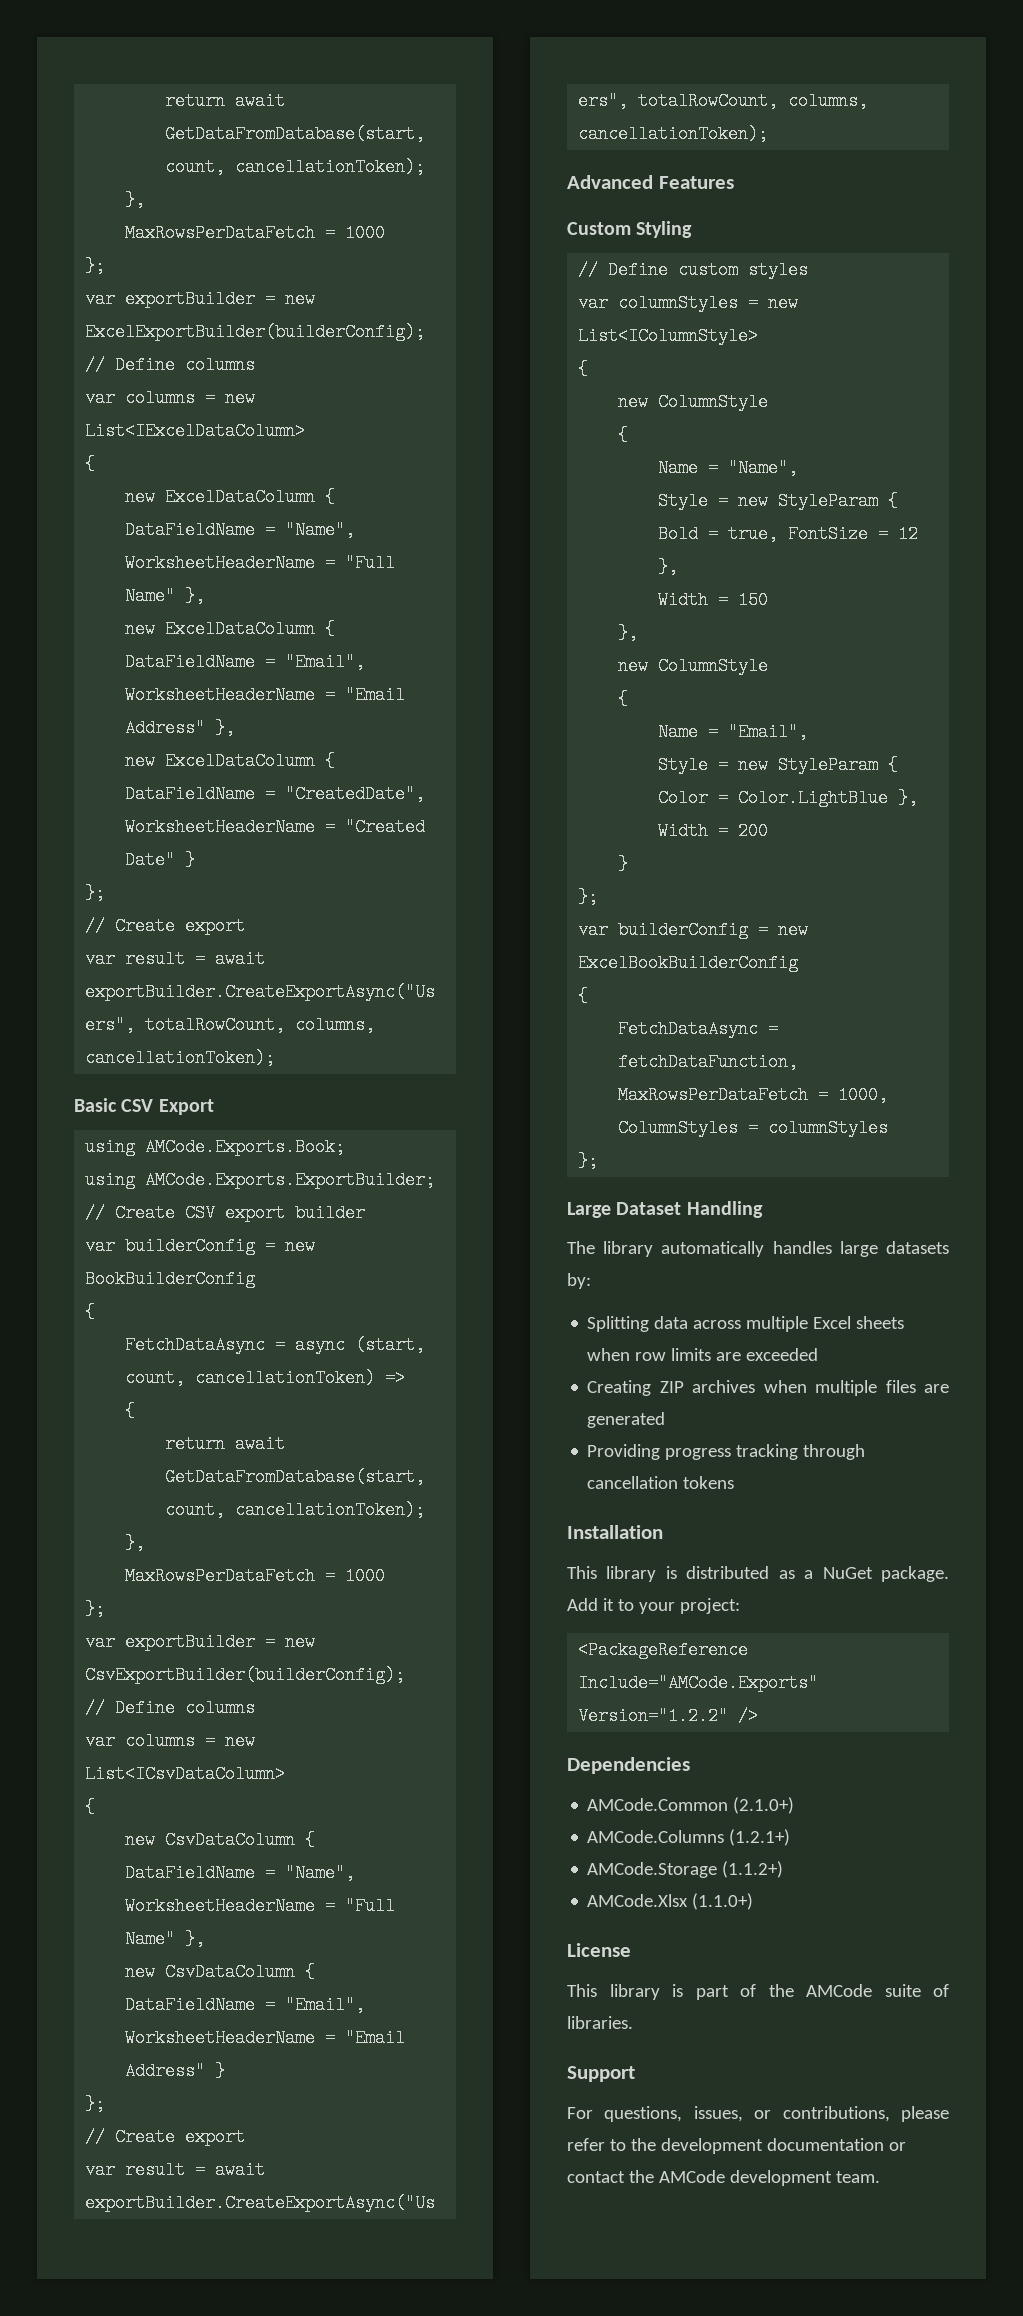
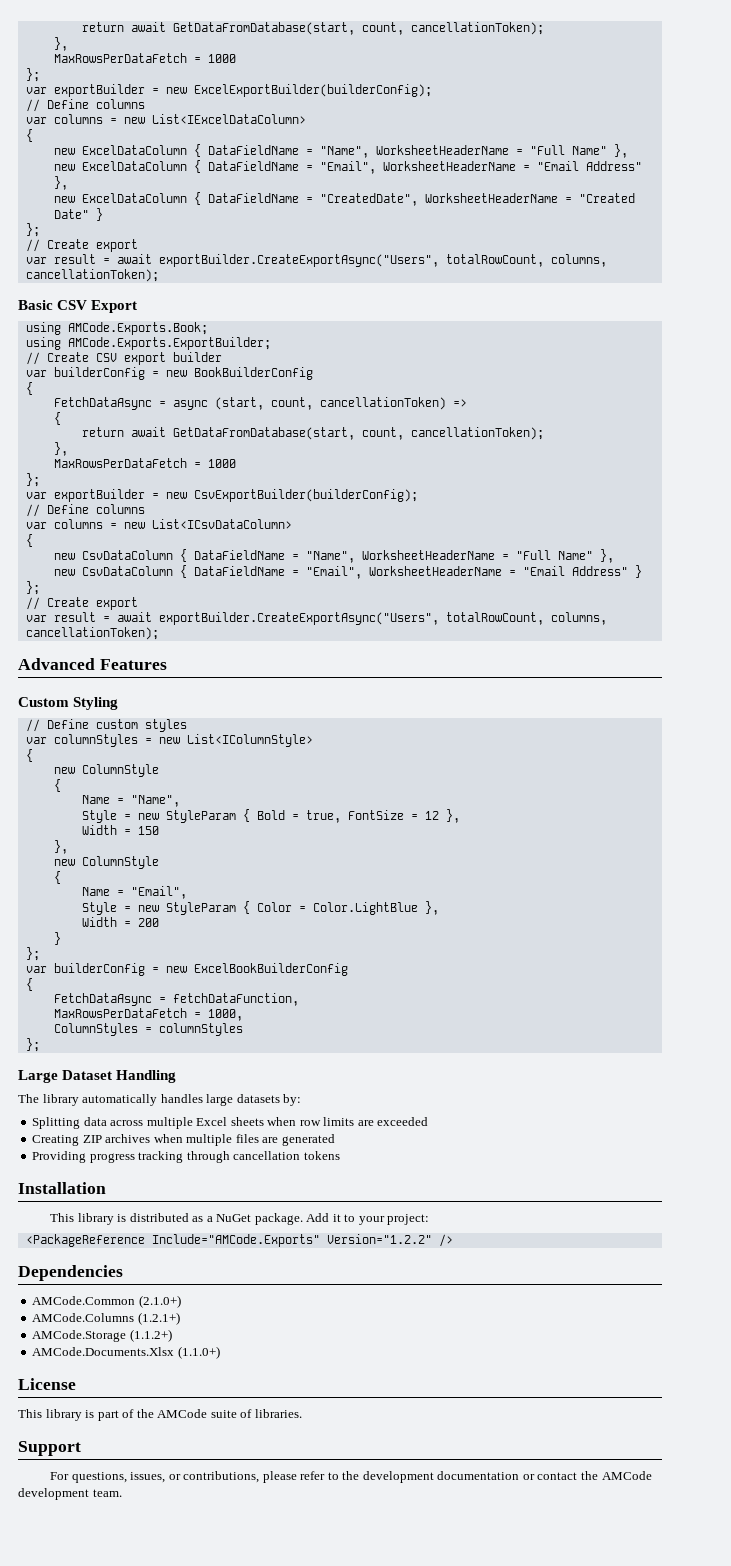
- AMCode.Xlsx (1.1.0+)
+ AMCode.Documents.Xlsx (1.1.0+)

